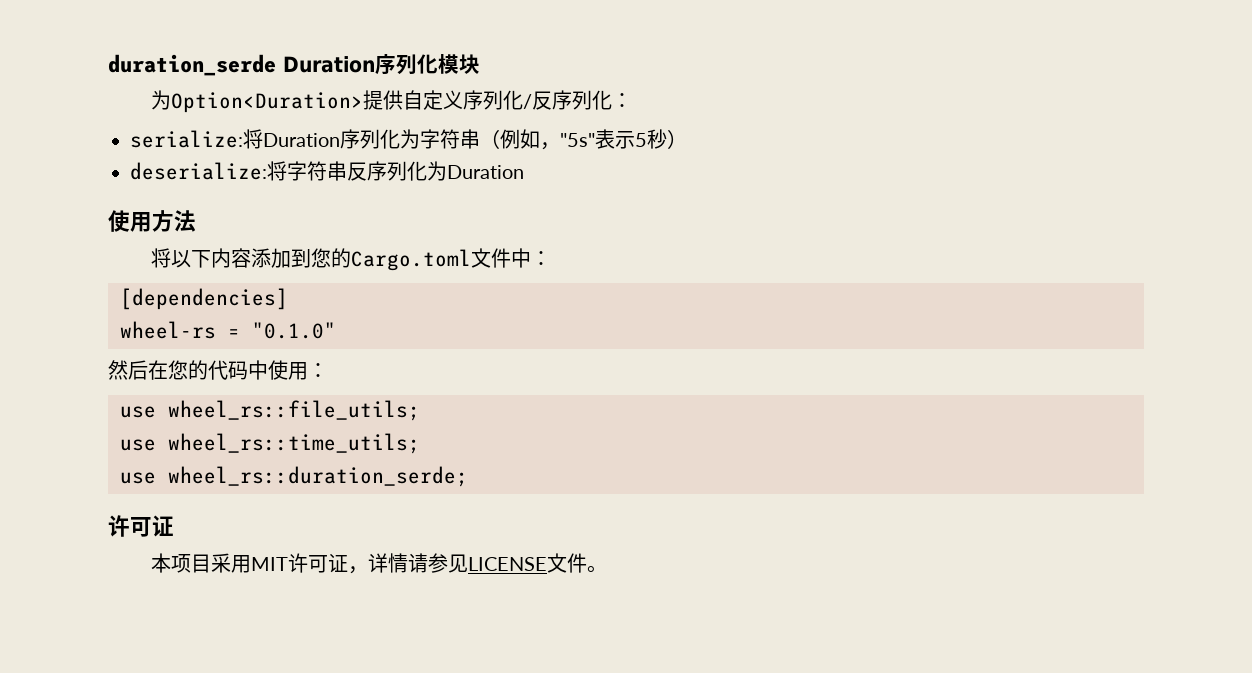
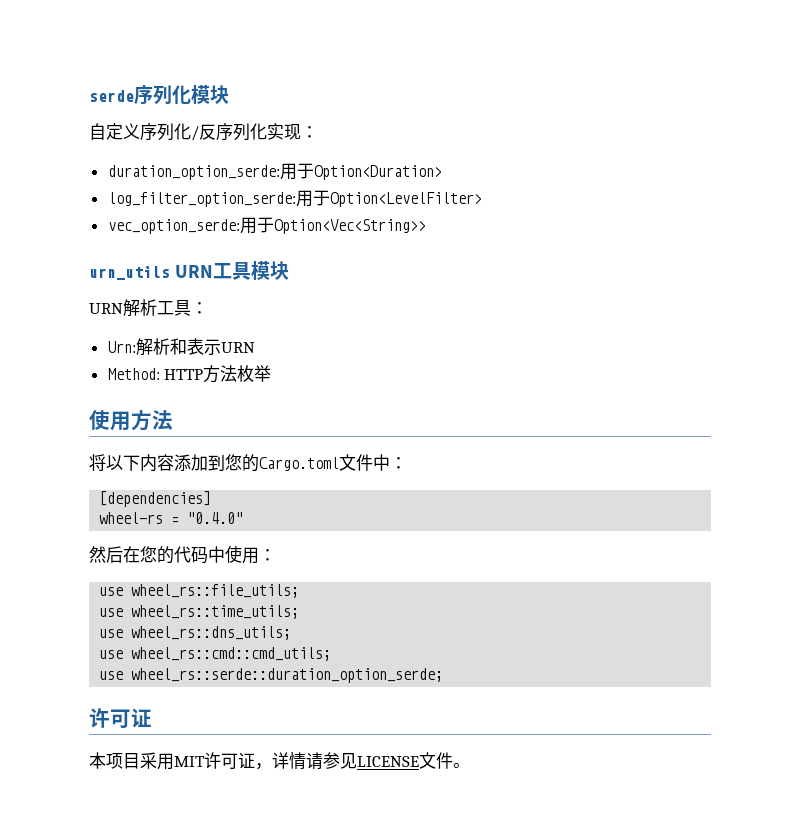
- duration_serde Duration序列化模块
+ serde序列化模块
- 为Option<Duration>提供自定义序列化/反序列化：
- serialize:将Duration序列化为字符串（例如，"5s"表示5秒）
- deserialize:将字符串反序列化为Duration
+ 自定义序列化/反序列化实现：
+ duration_option_serde:用于Option<Duration>
+ log_filter_option_serde:用于Option<LevelFilter>
+ vec_option_serde:用于Option<Vec<String>>
+ urn_utils URN工具模块
+ URN解析工具：
+ Urn:解析和表示URN
+ Method: HTTP方法枚举
- wheel-rs = "0.1.0"
+ wheel-rs = "0.4.0"
- use wheel_rs::duration_serde;
+ use wheel_rs::dns_utils;
+ use wheel_rs::cmd::cmd_utils;
+ use wheel_rs::serde::duration_option_serde;

